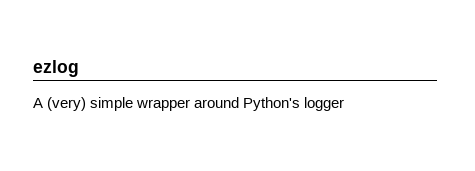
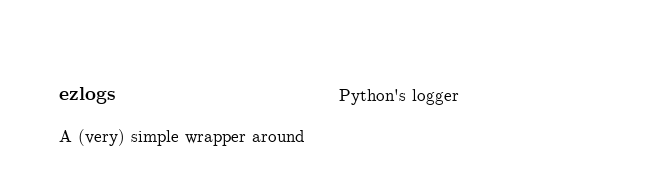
- ezlog
+ ezlogs

